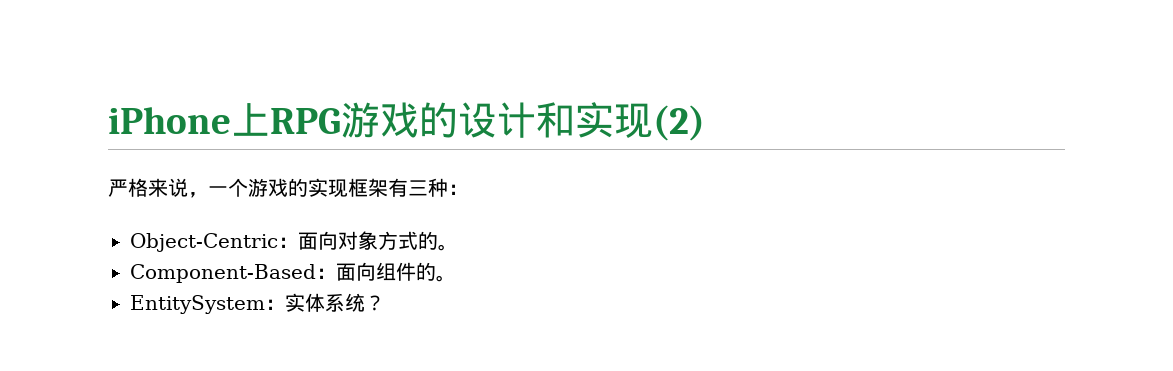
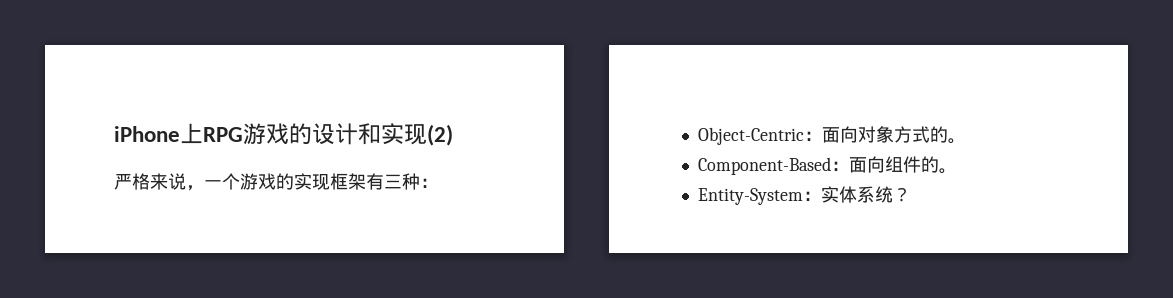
- EntitySystem：实体系统？
+ Entity-System：实体系统？

